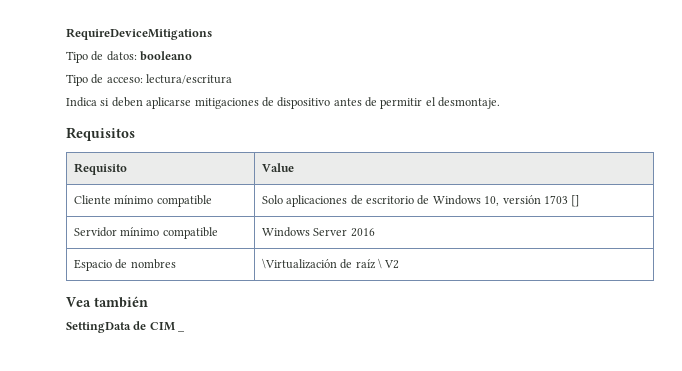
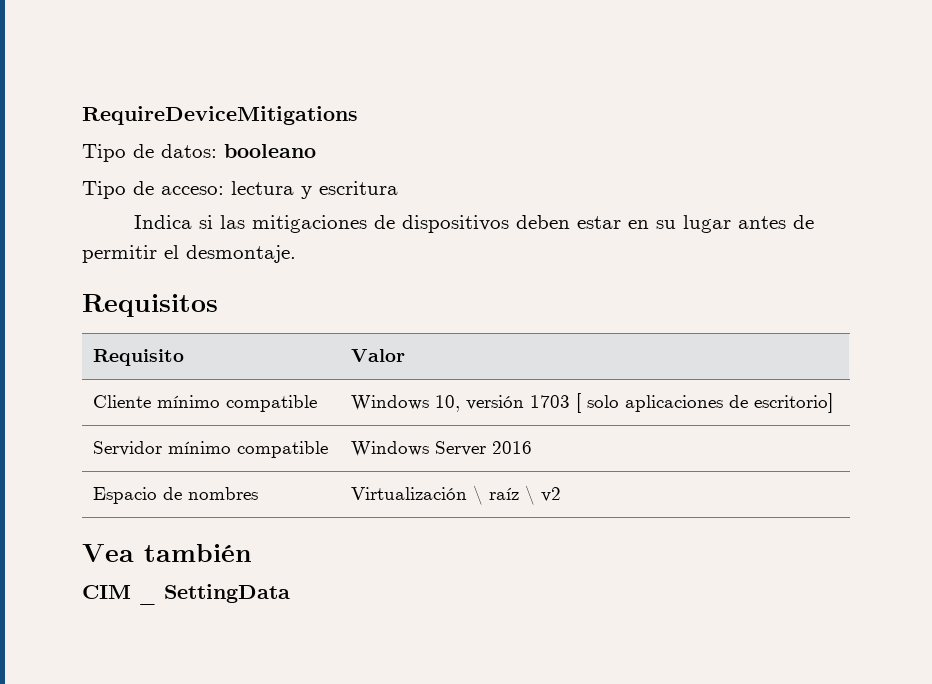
- Tipo de acceso: lectura/escritura
+ Tipo de acceso: lectura y escritura
- Indica si deben aplicarse mitigaciones de dispositivo antes de permitir el desmontaje.
+ Indica si las mitigaciones de dispositivos deben estar en su lugar antes de permitir el desmontaje.
- Requisito | Value
+ Requisito | Valor
- Cliente mínimo compatible | Solo aplicaciones de escritorio de Windows 10, versión 1703 []
+ Cliente mínimo compatible | Windows 10, versión 1703 [ solo aplicaciones de escritorio]
- Espacio de nombres | \Virtualización de raíz \ V2
+ Espacio de nombres | Virtualización \ raíz \ v2
- SettingData de CIM _
+ CIM _ SettingData

